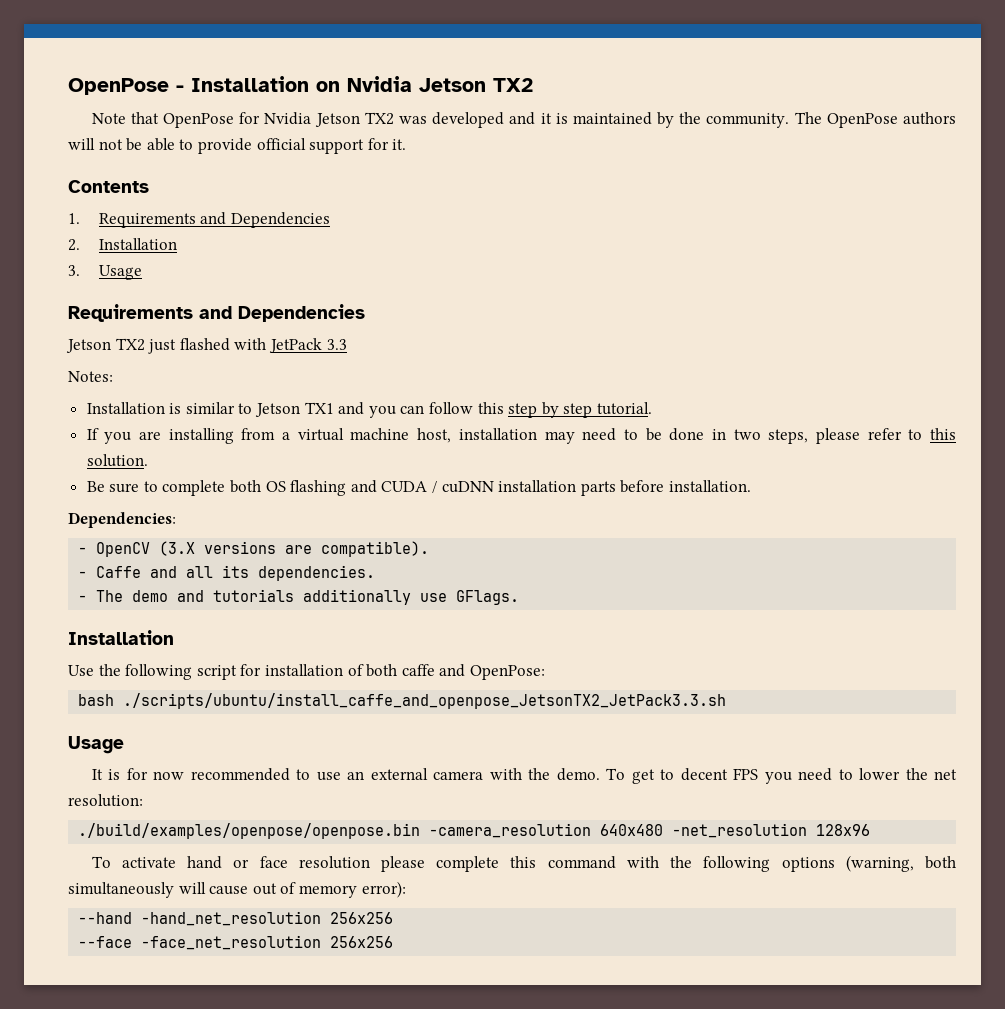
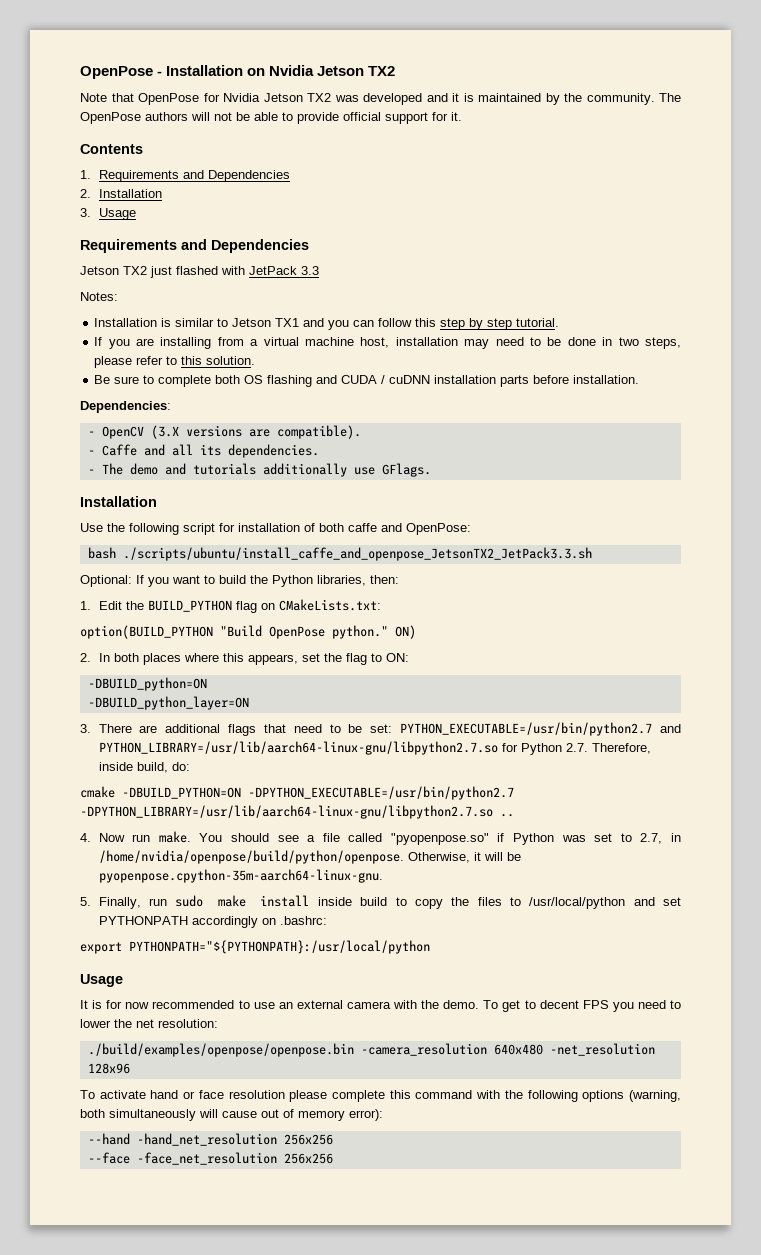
+ Optional: If you want to build the Python libraries, then:
+ 1. Edit the BUILD_PYTHON flag on CMakeLists.txt:
+ option(BUILD_PYTHON "Build OpenPose python." ON)
+ 2. In both places where this appears, set the flag to ON:
+ -DBUILD_python=ON
+ -DBUILD_python_layer=ON
+ 3. There are additional flags that need to be set: PYTHON_EXECUTABLE=/usr/bin/python2.7 and PYTHON_LIBRARY=/usr/lib/aarch64-linux-gnu/libpython2.7.so for Python 2.7. Therefore, inside build, do:
+ cmake -DBUILD_PYTHON=ON -DPYTHON_EXECUTABLE=/usr/bin/python2.7 -DPYTHON_LIBRARY=/usr/lib/aarch64-linux-gnu/libpython2.7.so ..
+ 4. Now run make. You should see a file called "pyopenpose.so" if Python was set to 2.7, in /home/nvidia/openpose/build/python/openpose. Otherwise, it will be pyopenpose.cpython-35m-aarch64-linux-gnu.
+ 5. Finally, run sudo make install inside build to copy the files to /usr/local/python and set PYTHONPATH accordingly on .bashrc:
+ export PYTHONPATH="${PYTHONPATH}:/usr/local/python

